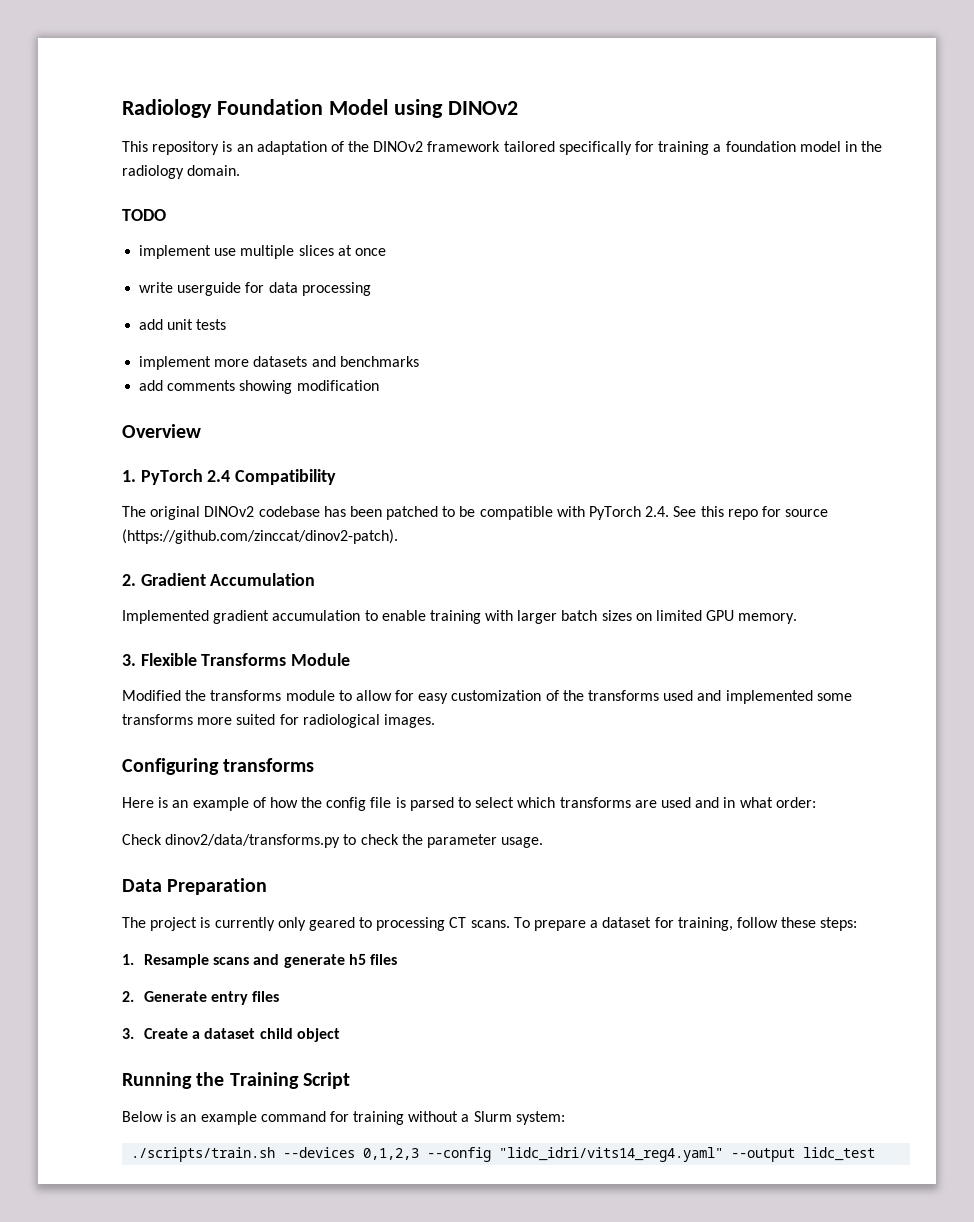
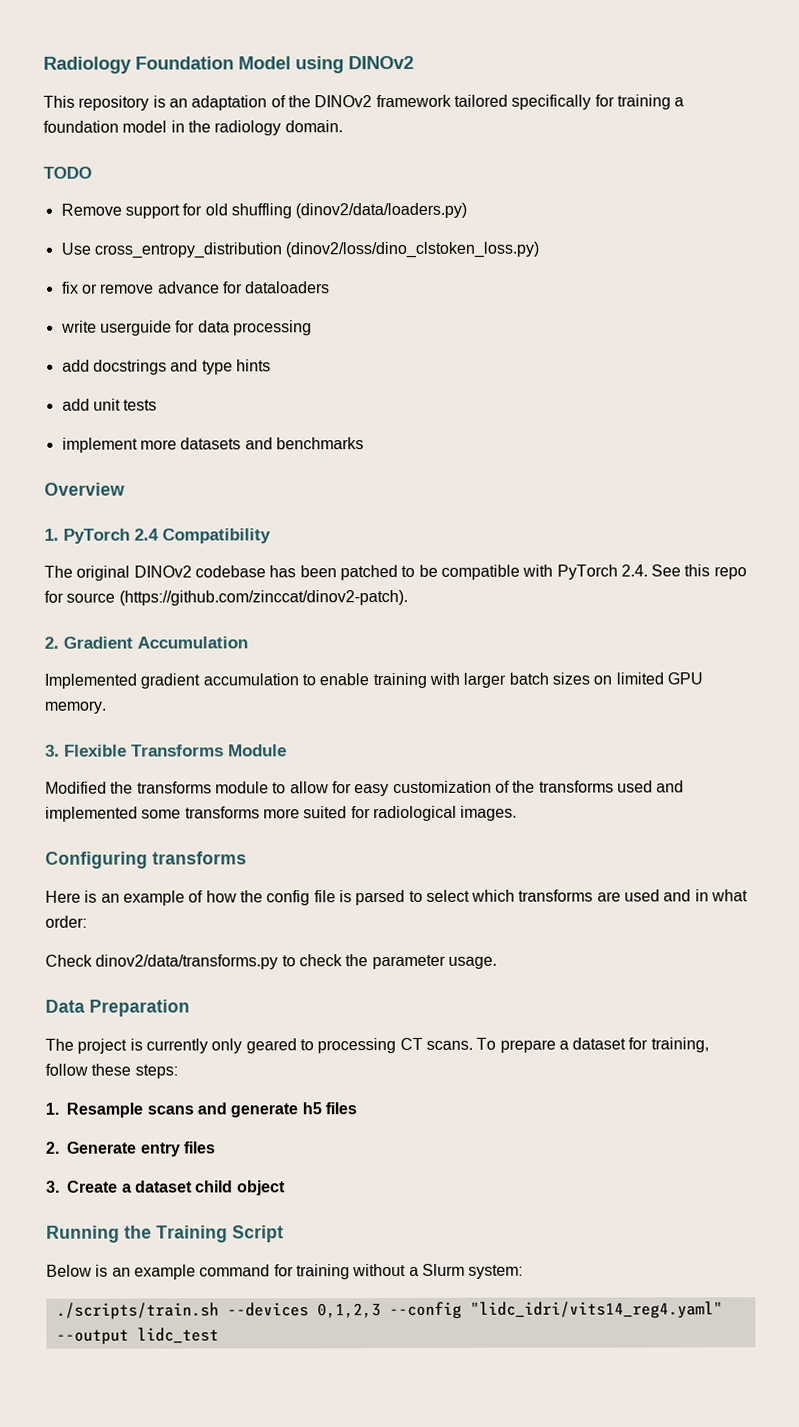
- implement use multiple slices at once
+ Remove support for old shuffling (dinov2/data/loaders.py)
+ Use cross_entropy_distribution (dinov2/loss/dino_clstoken_loss.py)
+ fix or remove advance for dataloaders
+ add docstrings and type hints
- add comments showing modification

